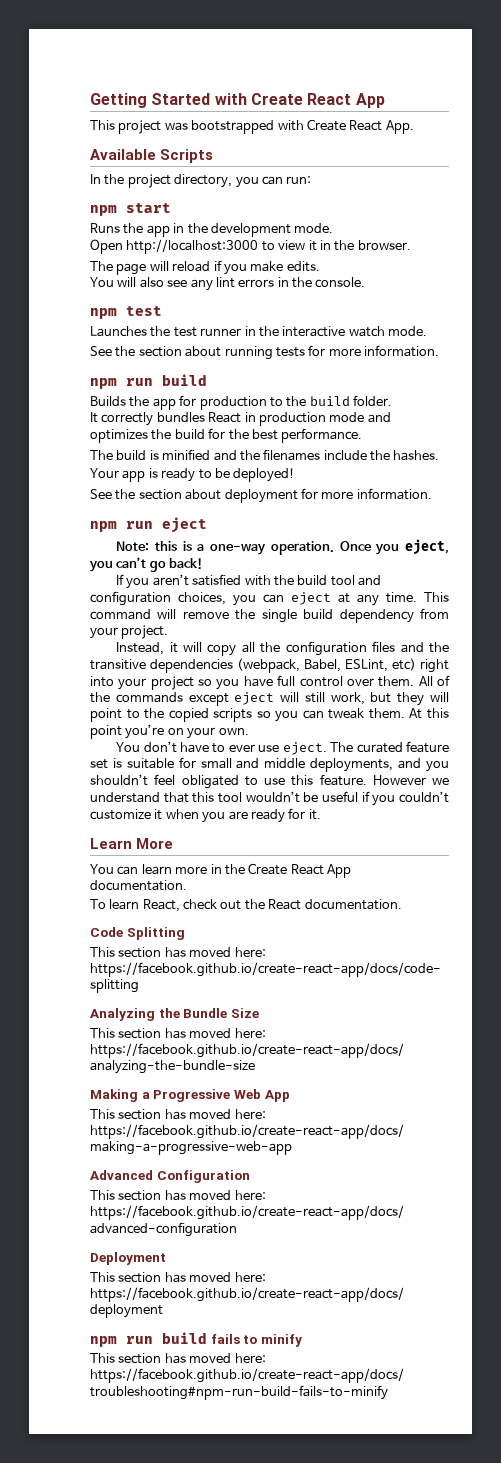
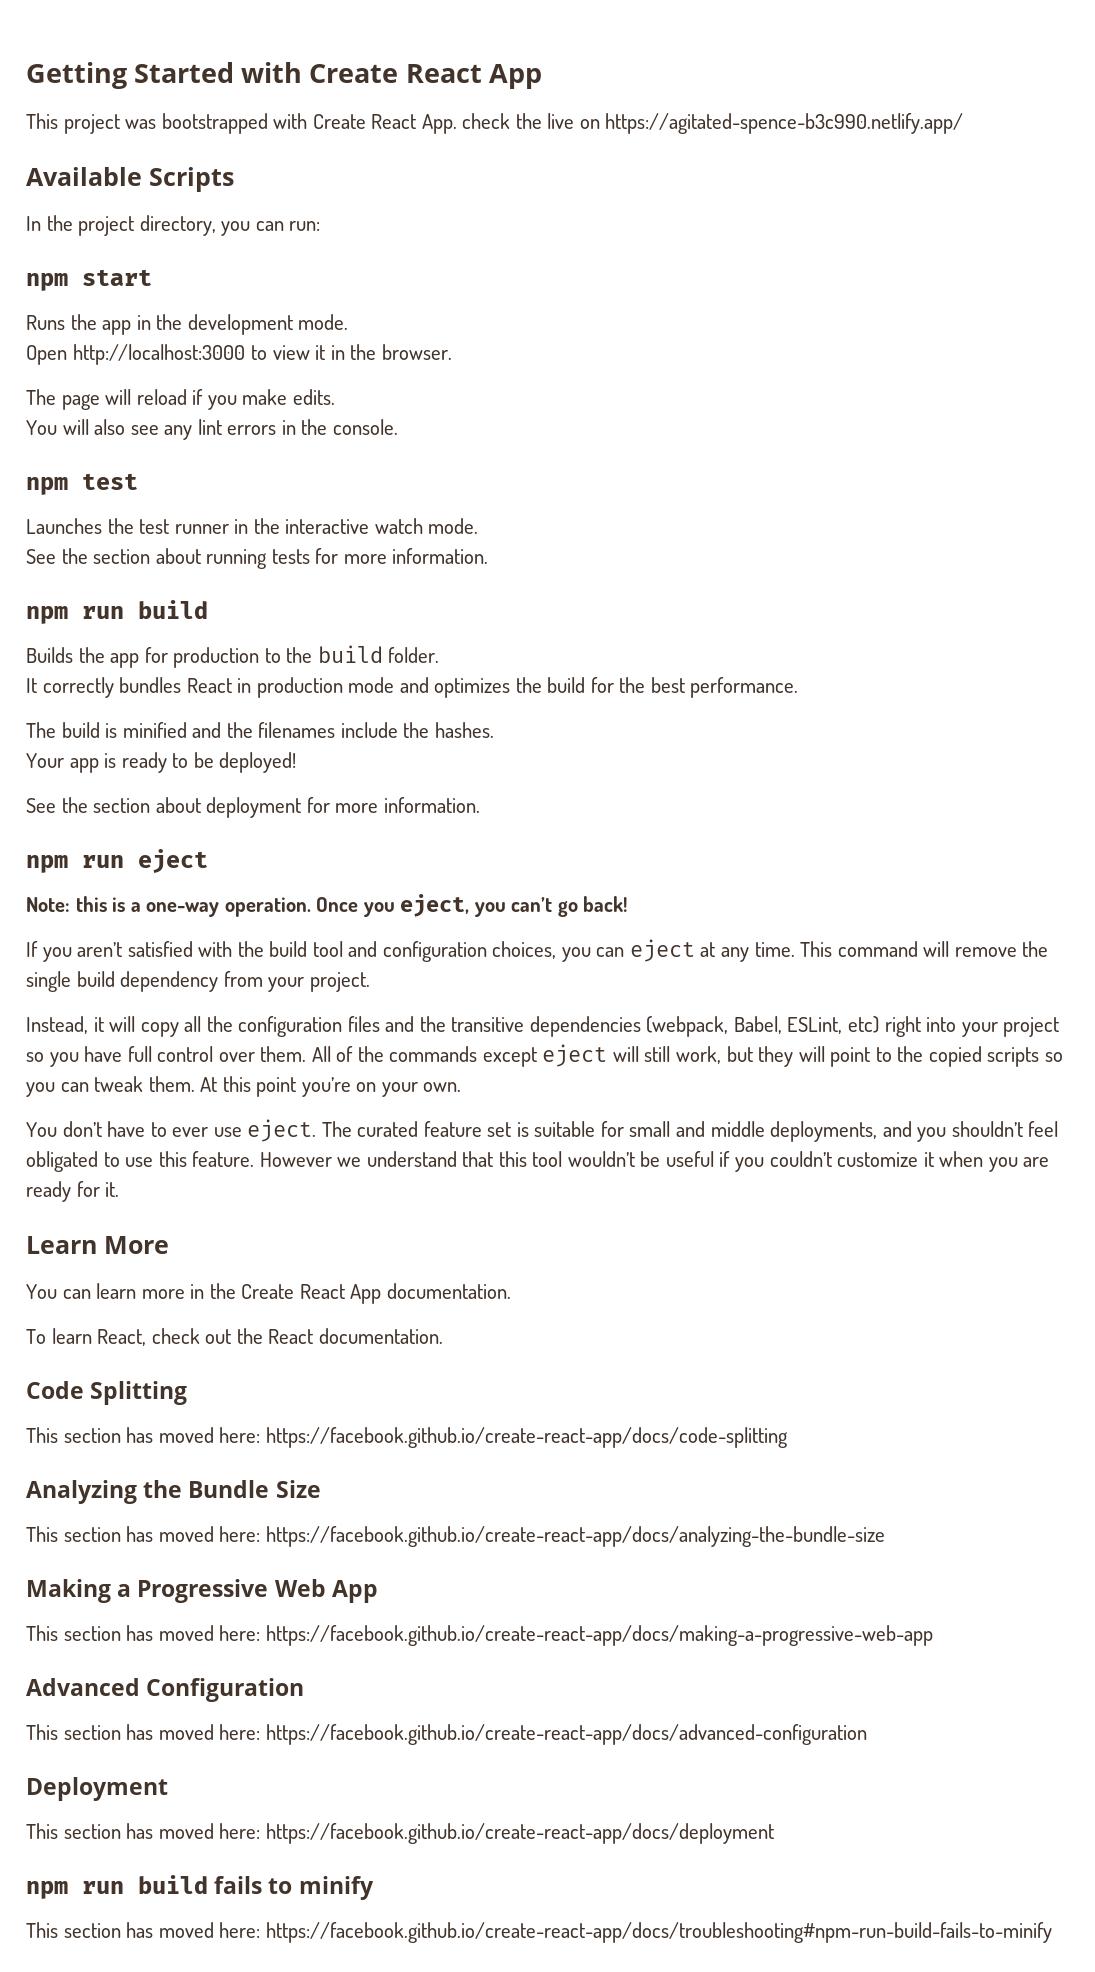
- This project was bootstrapped with Create React App.
+ This project was bootstrapped with Create React App. check the live on https://agitated-spence-b3c990.netlify.app/

